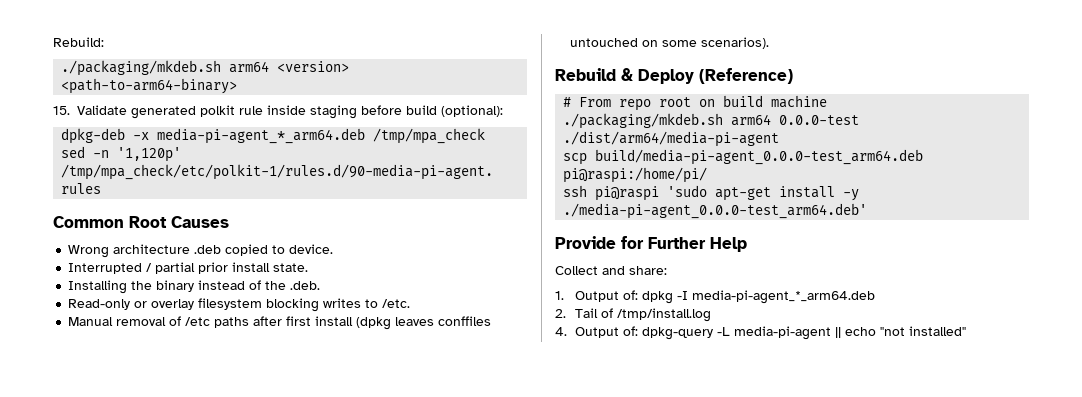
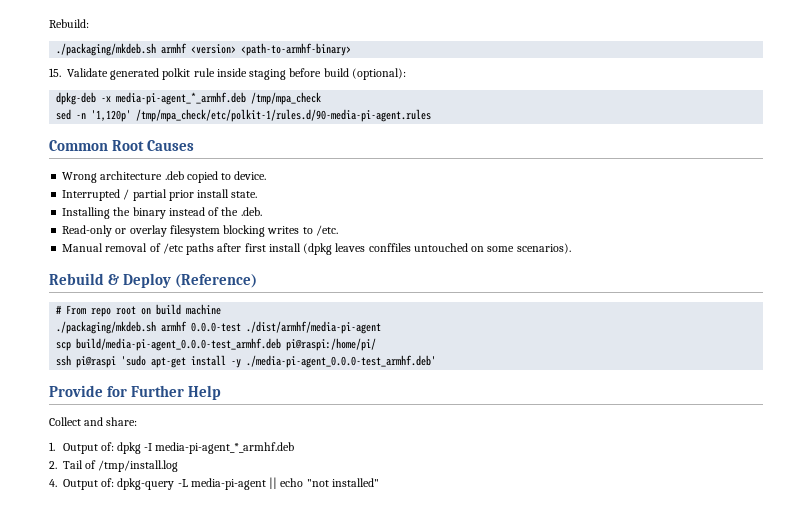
- ./packaging/mkdeb.sh arm64 <version> <path-to-arm64-binary>
+ ./packaging/mkdeb.sh armhf <version> <path-to-armhf-binary>
- dpkg-deb -x media-pi-agent_*_arm64.deb /tmp/mpa_check
+ dpkg-deb -x media-pi-agent_*_armhf.deb /tmp/mpa_check
- ./packaging/mkdeb.sh arm64 0.0.0-test ./dist/arm64/media-pi-agent
+ ./packaging/mkdeb.sh armhf 0.0.0-test ./dist/armhf/media-pi-agent
- scp build/media-pi-agent_0.0.0-test_arm64.deb pi@raspi:/home/pi/
+ scp build/media-pi-agent_0.0.0-test_armhf.deb pi@raspi:/home/pi/
- ssh pi@raspi 'sudo apt-get install -y ./media-pi-agent_0.0.0-test_arm64.deb'
+ ssh pi@raspi 'sudo apt-get install -y ./media-pi-agent_0.0.0-test_armhf.deb'
- 1. Output of: dpkg -I media-pi-agent_*_arm64.deb
+ 1. Output of: dpkg -I media-pi-agent_*_armhf.deb

